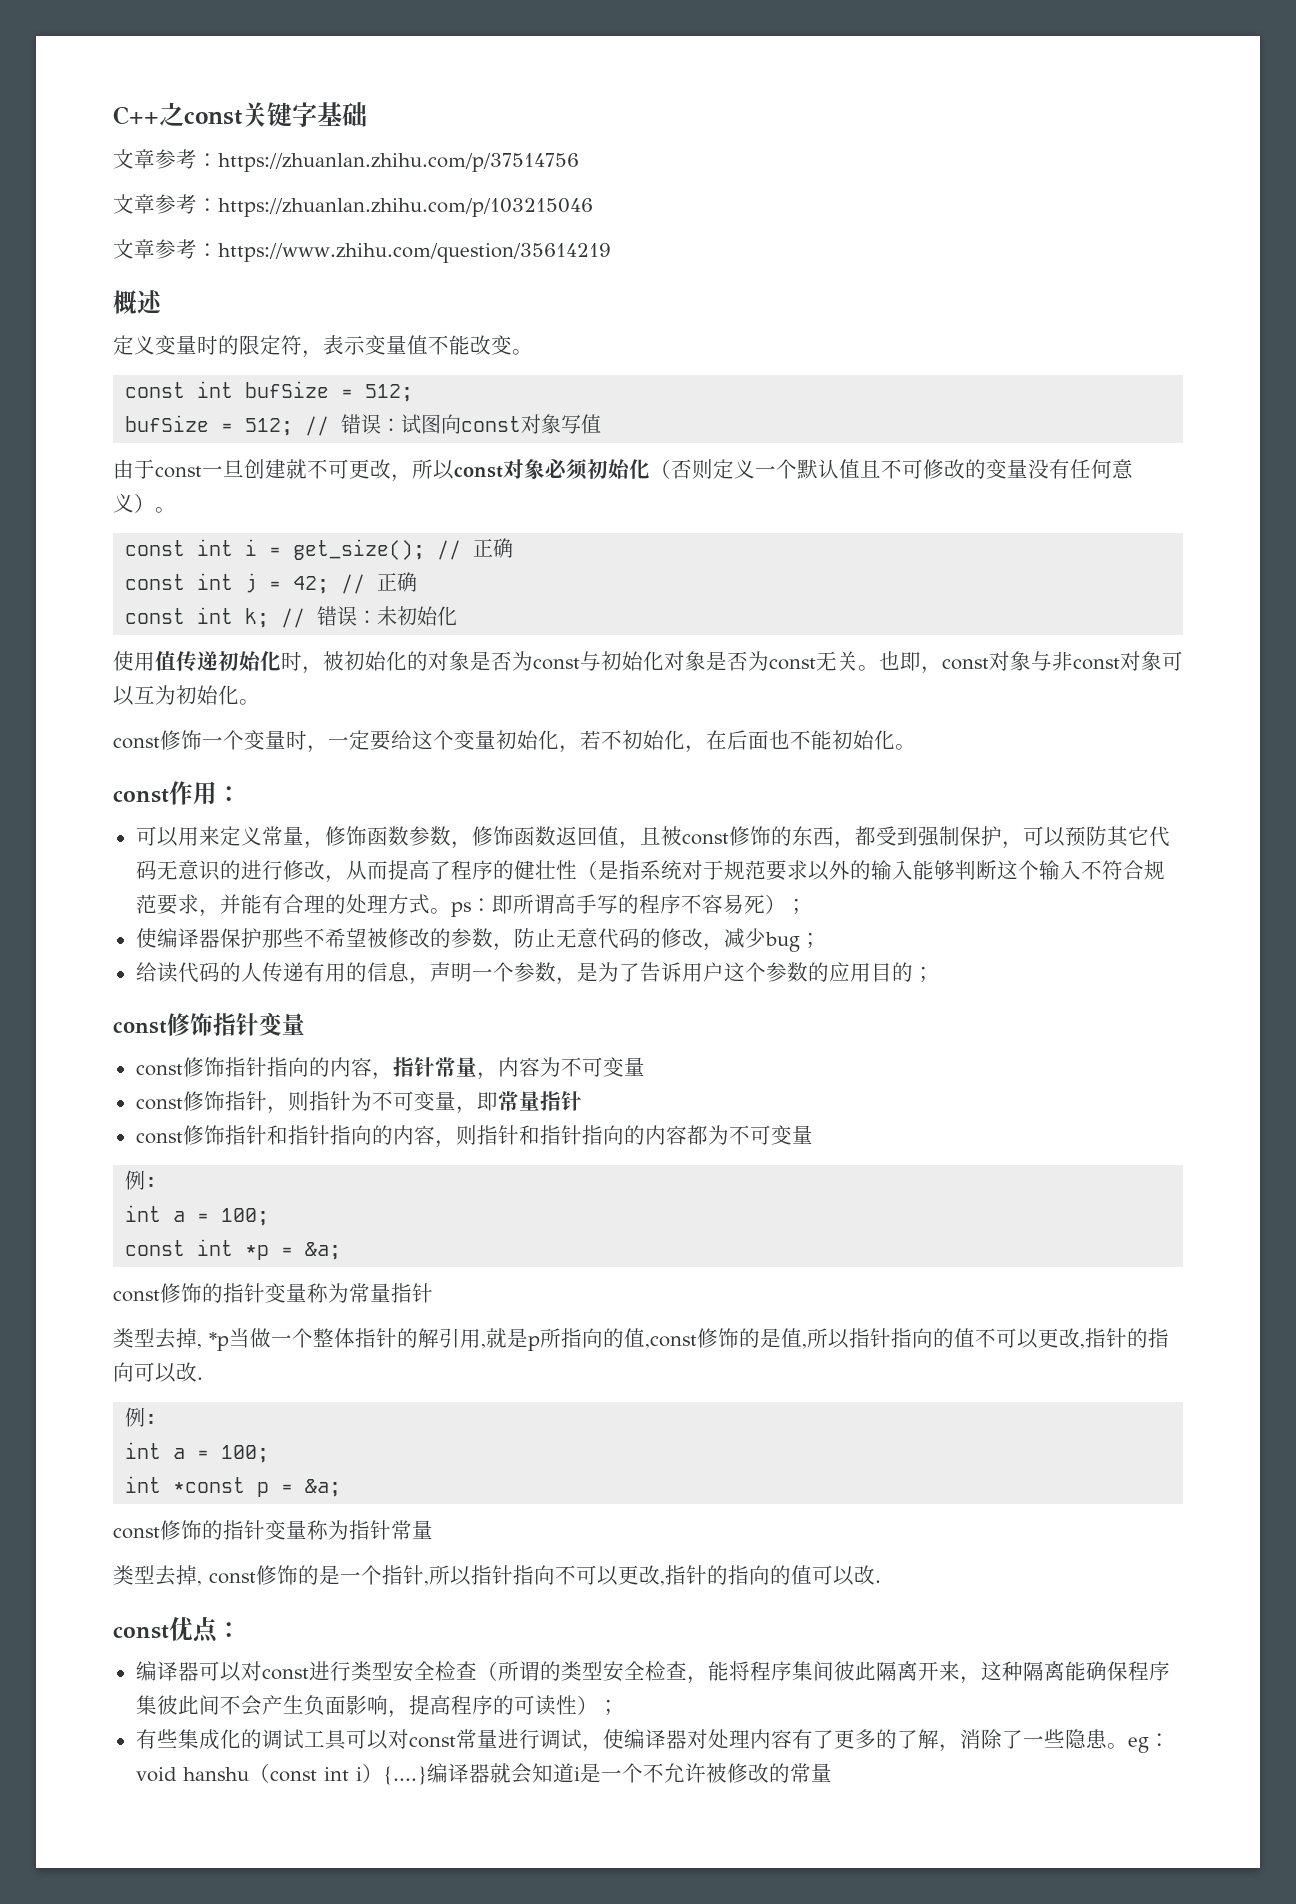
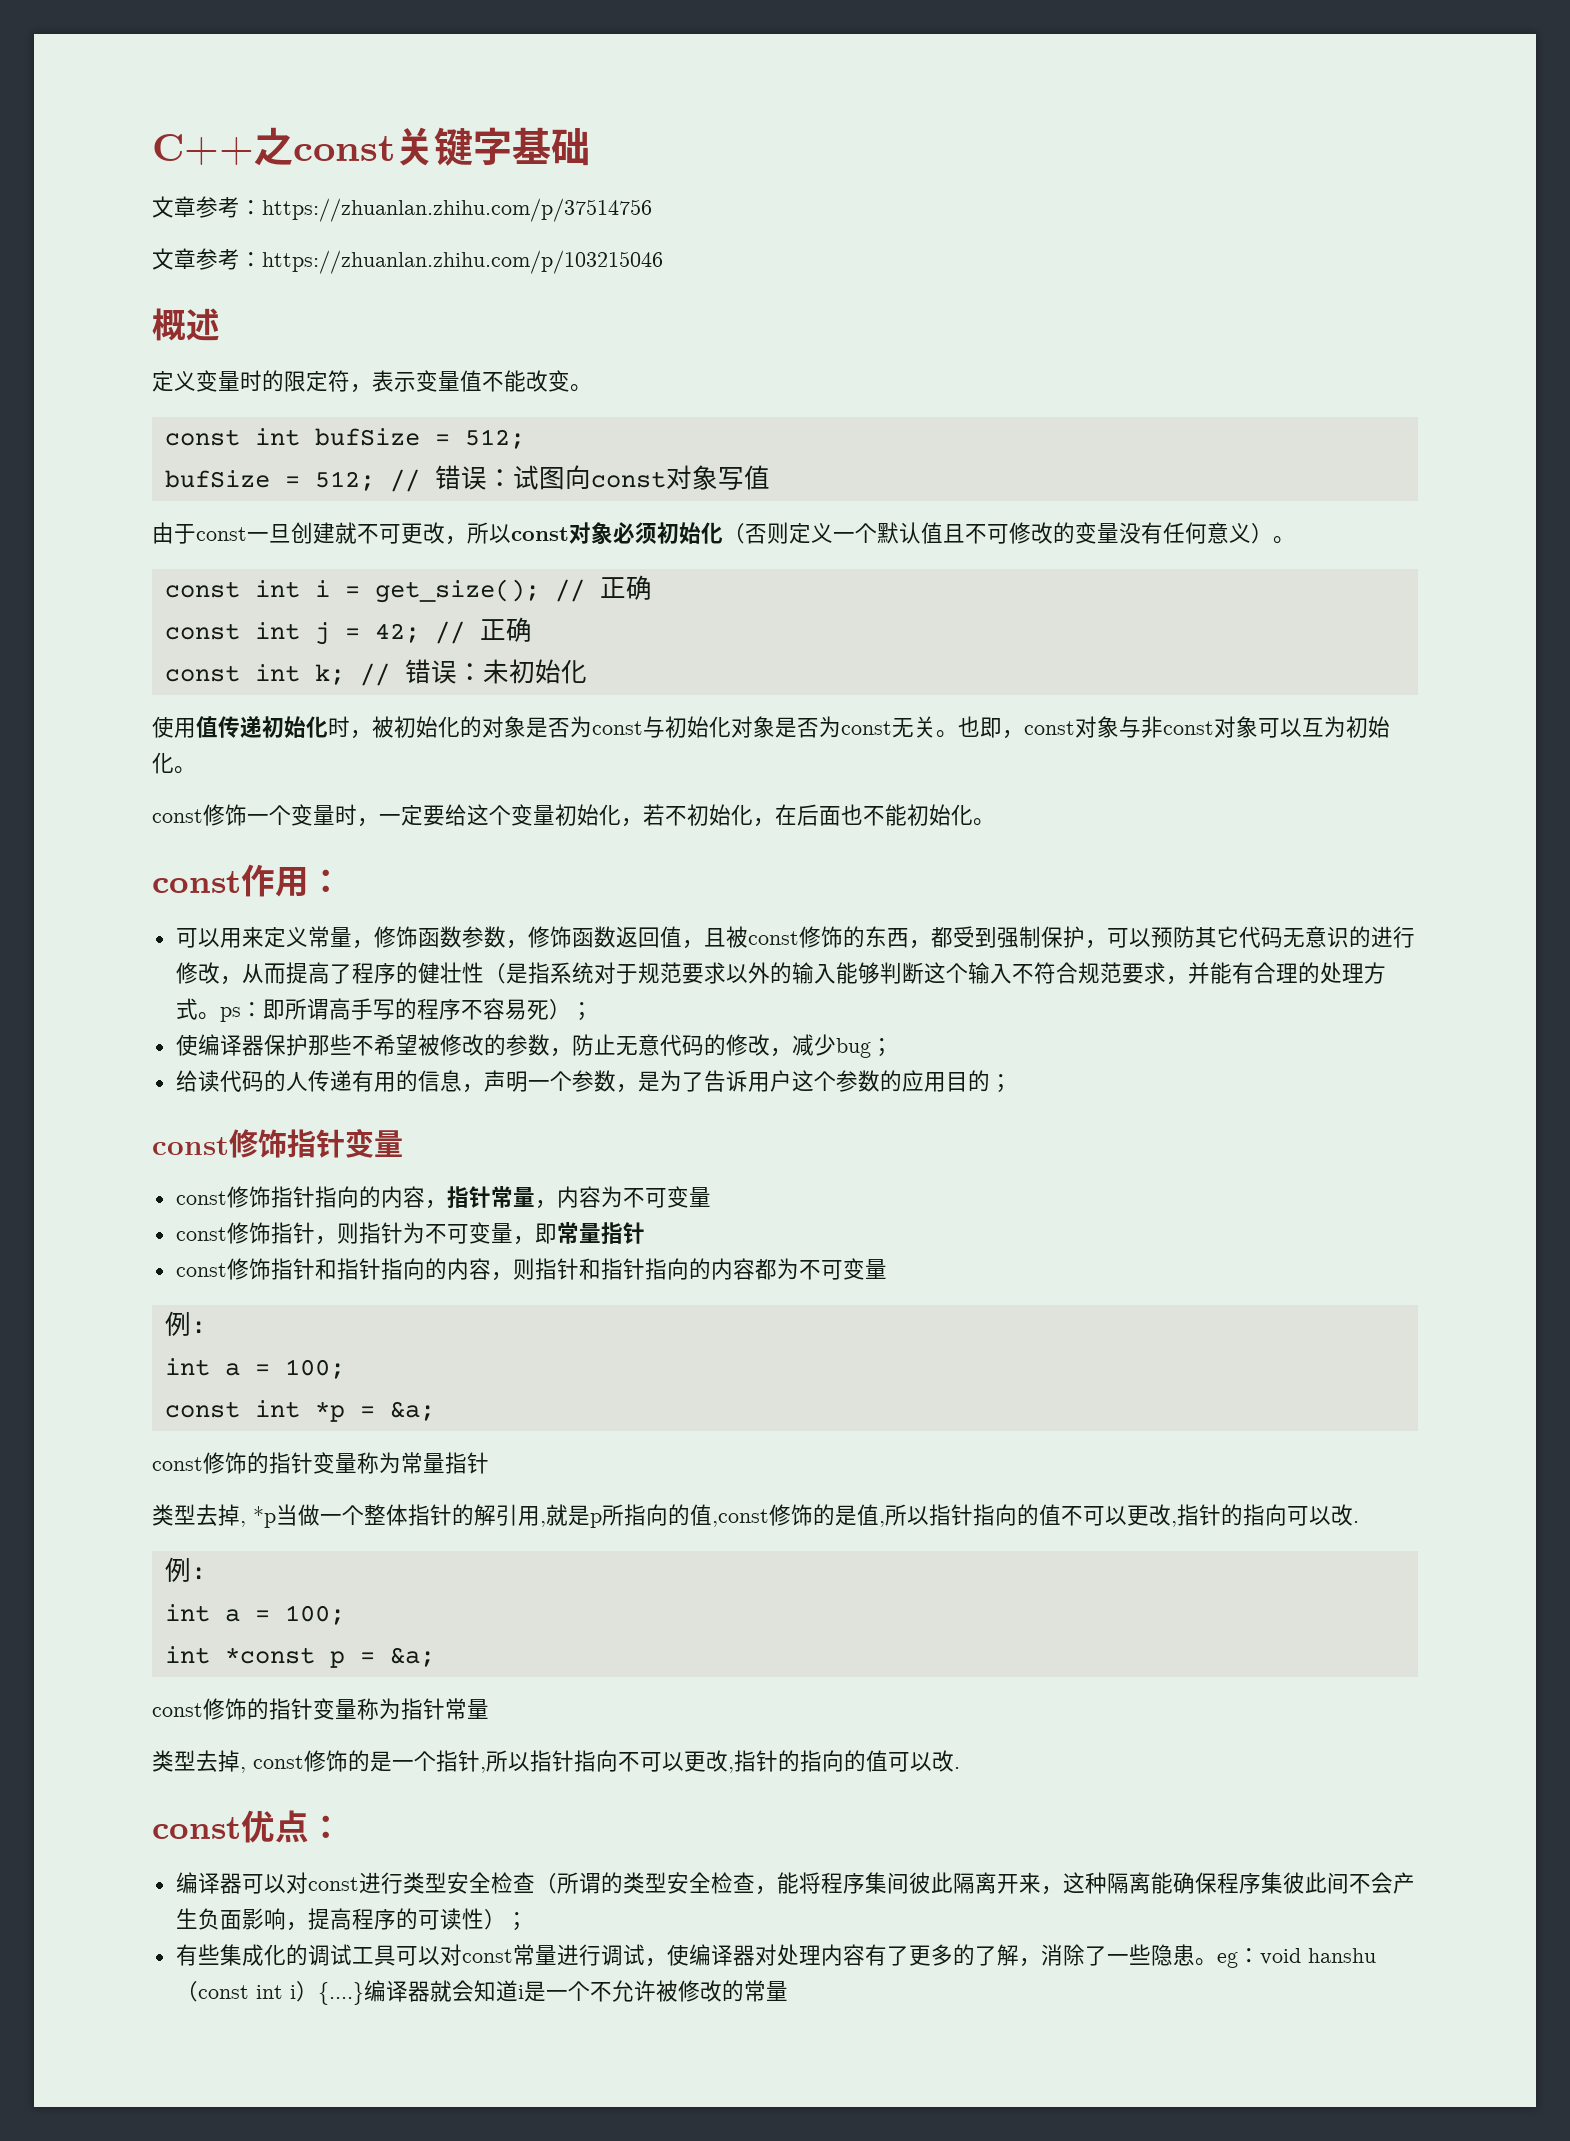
- 文章参考：https://www.zhihu.com/question/35614219

